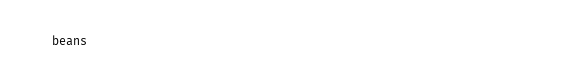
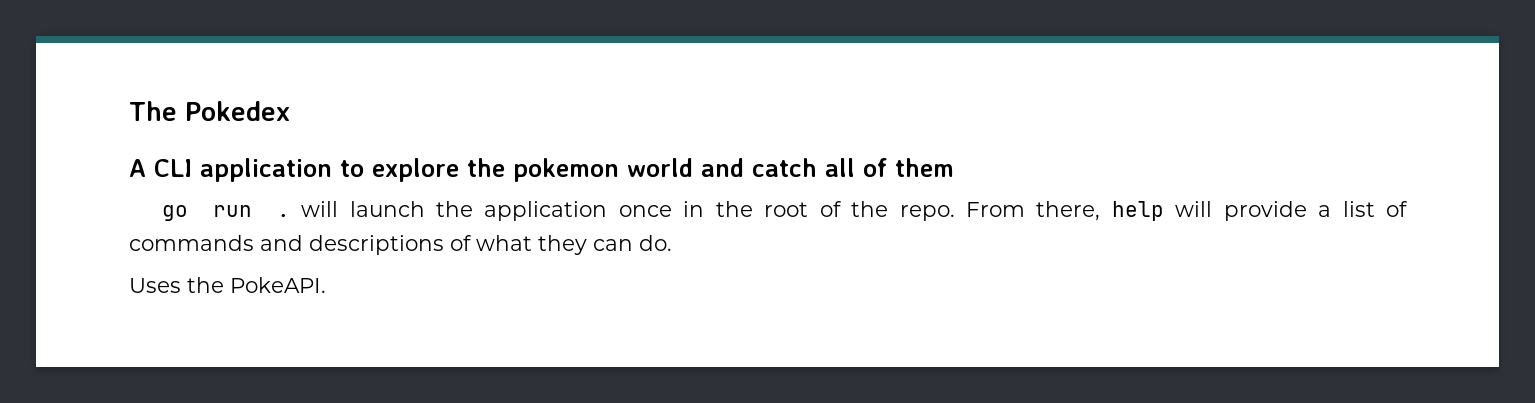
- beans
+ The Pokedex
+ A CLI application to explore the pokemon world and catch all of them
+ go run . will launch the application once in the root of the repo. From there, help will provide a list of commands and descriptions of what they can do.
+ Uses the PokeAPI.

